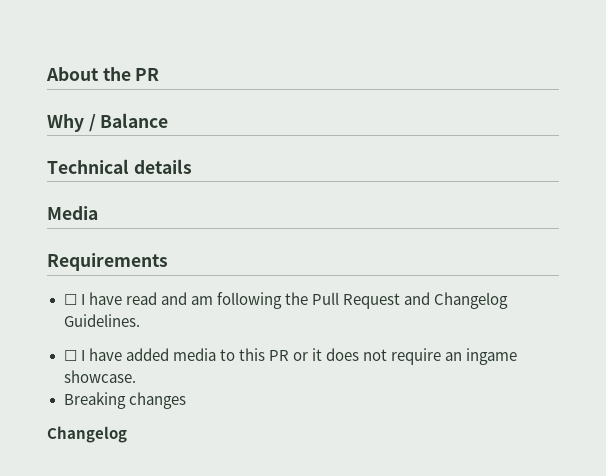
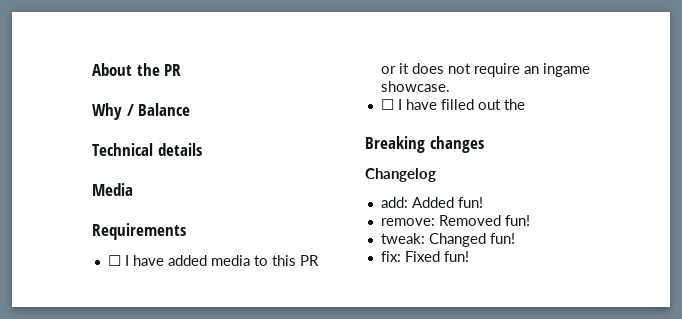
- ☐ I have read and am following the Pull Request and Changelog Guidelines.
+ ☐ I have filled out the
  Breaking changes
  Changelog
+ add: Added fun!
+ remove: Removed fun!
+ tweak: Changed fun!
+ fix: Fixed fun!

